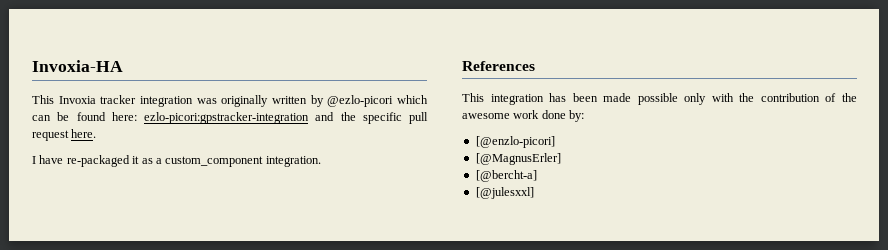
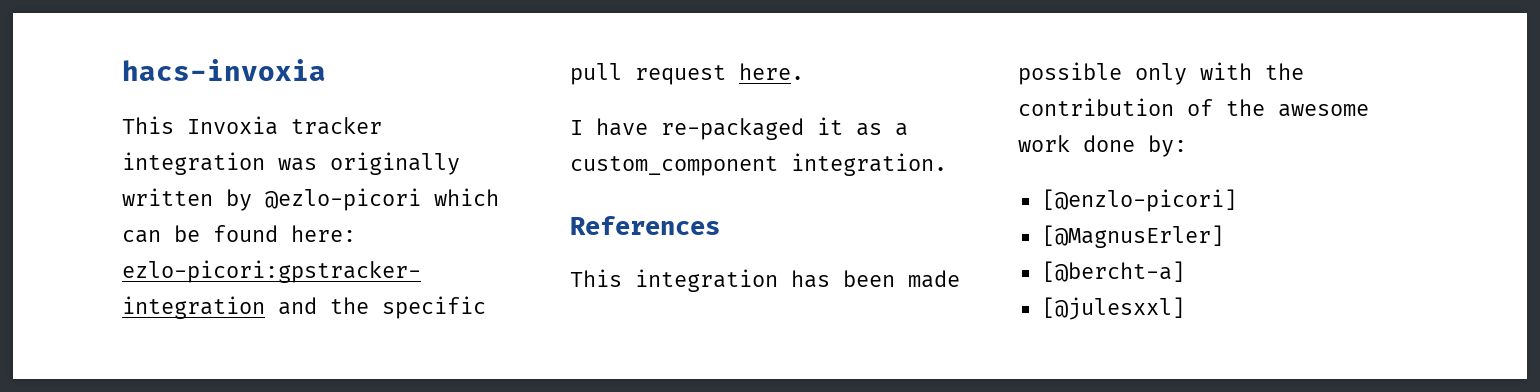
- Invoxia-HA
+ hacs-invoxia

